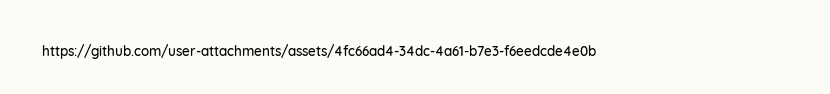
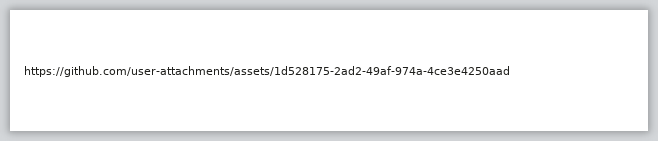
- https://github.com/user-attachments/assets/4fc66ad4-34dc-4a61-b7e3-f6eedcde4e0b
+ https://github.com/user-attachments/assets/1d528175-2ad2-49af-974a-4ce3e4250aad

